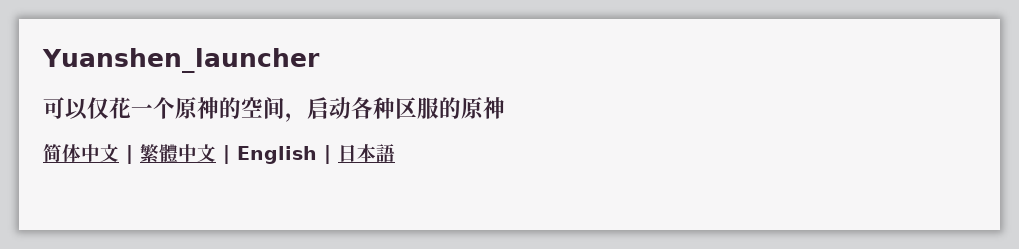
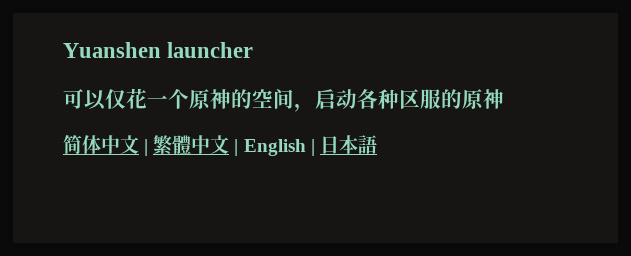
- Yuanshen_launcher
+ Yuanshen launcher

